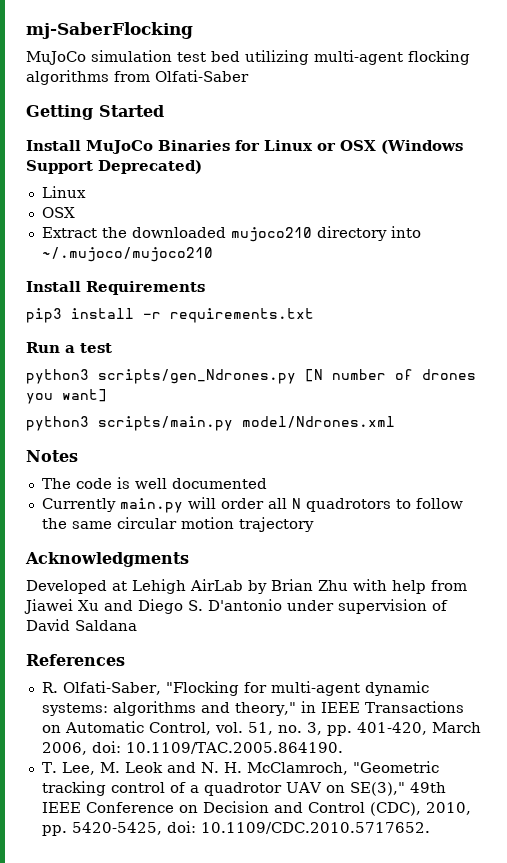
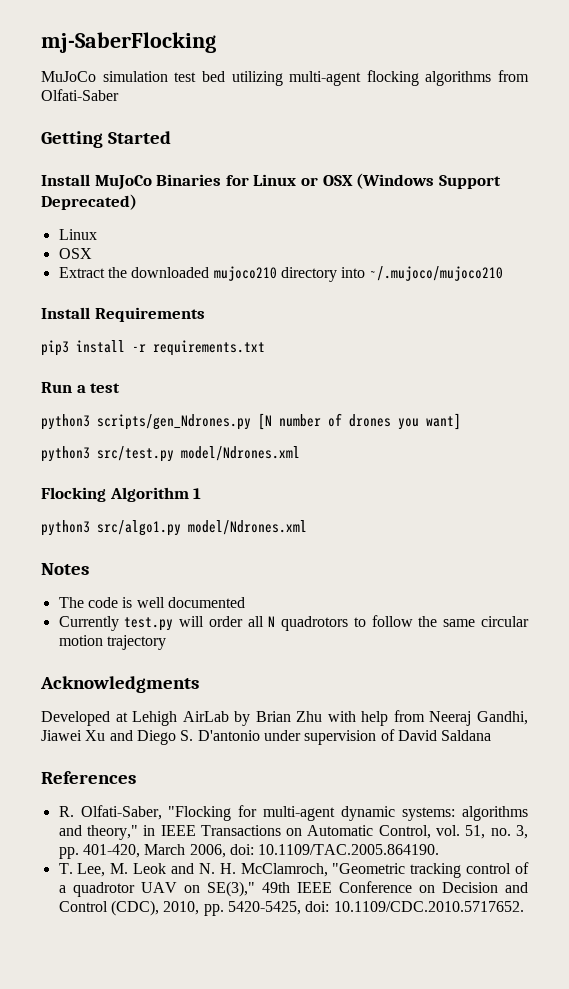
- python3 scripts/main.py model/Ndrones.xml
+ python3 src/test.py model/Ndrones.xml
+ Flocking Algorithm 1
+ python3 src/algo1.py model/Ndrones.xml
- Currently main.py will order all N quadrotors to follow the same circular motion trajectory
+ Currently test.py will order all N quadrotors to follow the same circular motion trajectory
- Developed at Lehigh AirLab by Brian Zhu with help from Jiawei Xu and Diego S. D'antonio under supervision of David Saldana
+ Developed at Lehigh AirLab by Brian Zhu with help from Neeraj Gandhi, Jiawei Xu and Diego S. D'antonio under supervision of David Saldana

